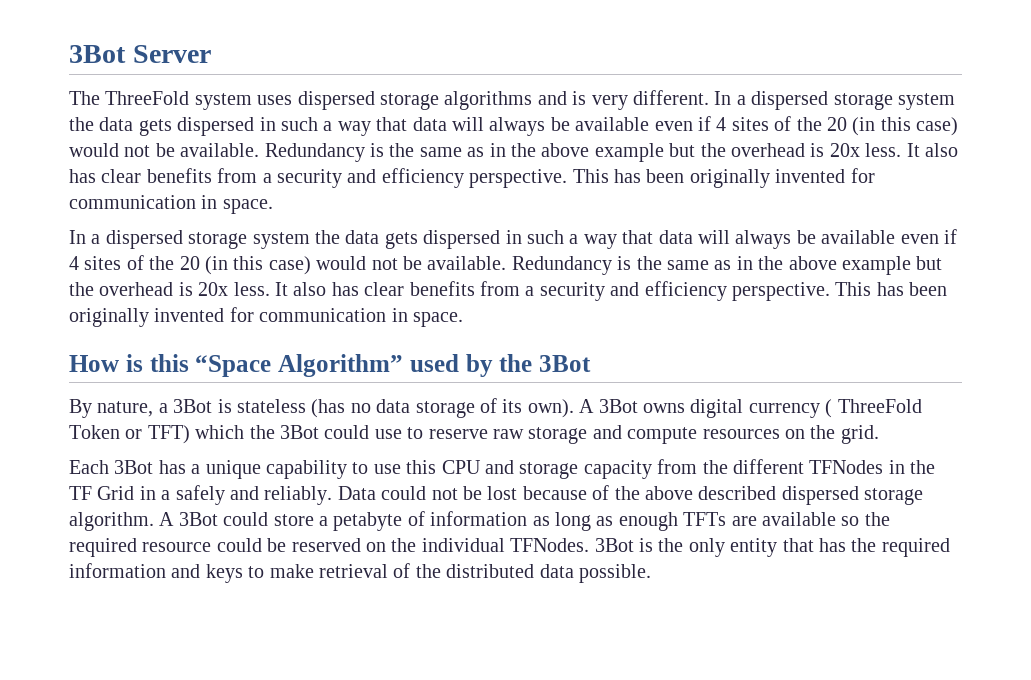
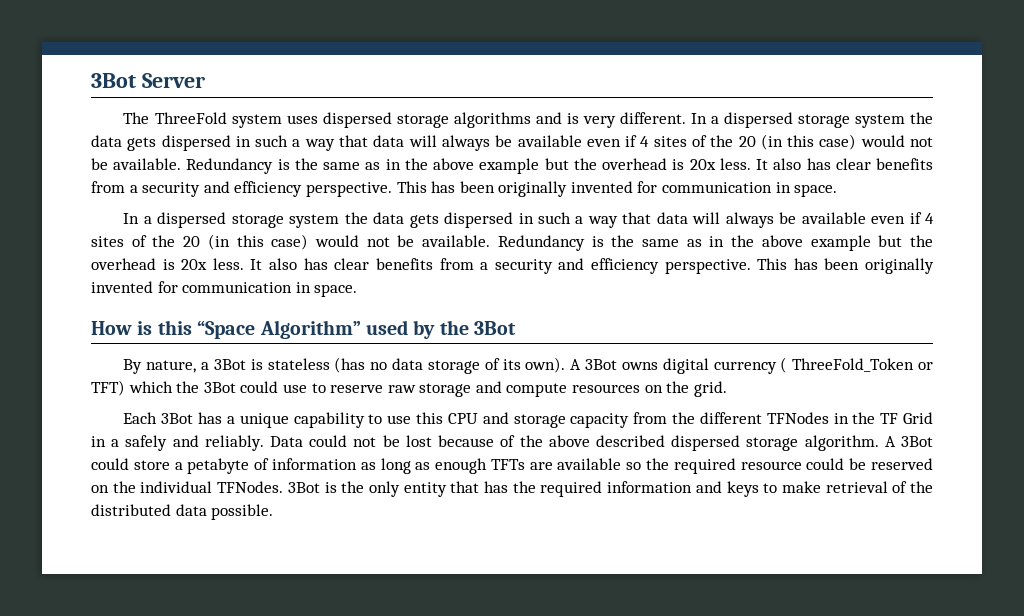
- A 3Bot owns digital currency ( ThreeFold Token or TFT) which the 3Bot could use to reserve raw storage and compute resources on the grid.
+ A 3Bot owns digital currency ( ThreeFold_Token or TFT) which the 3Bot could use to reserve raw storage and compute resources on the grid.

